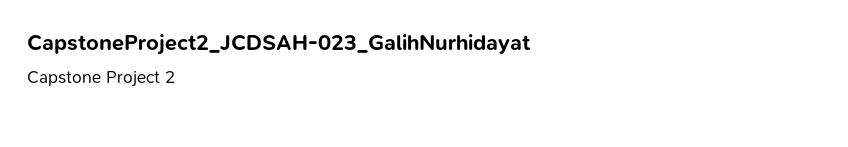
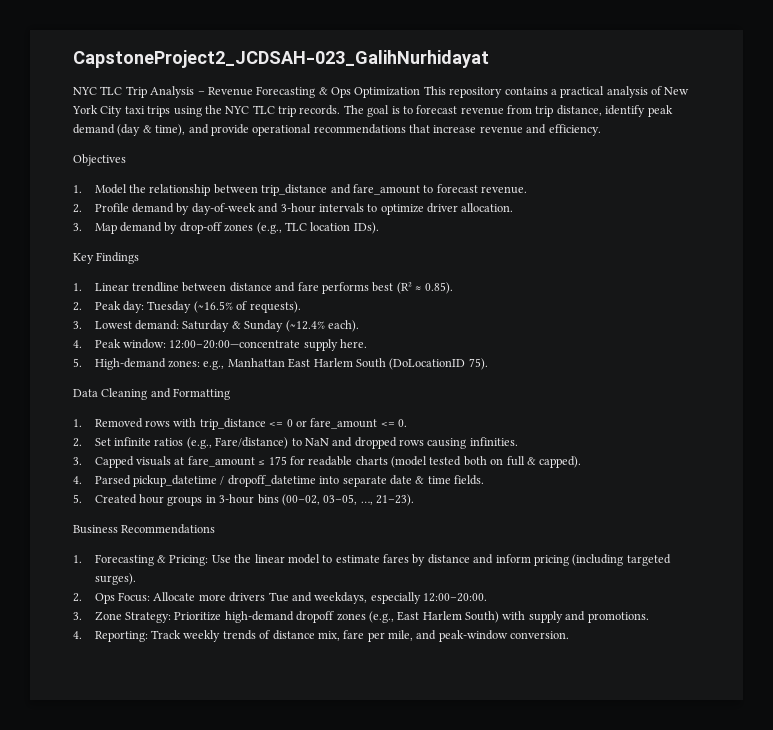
- Capstone Project 2
+ NYC TLC Trip Analysis – Revenue Forecasting & Ops Optimization This repository contains a practical analysis of New York City taxi trips using the NYC TLC trip records. The goal is to forecast revenue from trip distance, identify peak demand (day & time), and provide operational recommendations that increase revenue and efficiency.
+ Objectives
+ 1. Model the relationship between trip_distance and fare_amount to forecast revenue.
+ 2. Profile demand by day-of-week and 3-hour intervals to optimize driver allocation.
+ 3. Map demand by drop-off zones (e.g., TLC location IDs).
+ Key Findings
+ 1. Linear trendline between distance and fare performs best (R² ≈ 0.85).
+ 2. Peak day: Tuesday (~16.5% of requests).
+ 3. Lowest demand: Saturday & Sunday (~12.4% each).
+ 4. Peak window: 12:00–20:00—concentrate supply here.
+ 5. High-demand zones: e.g., Manhattan East Harlem South (DoLocationID 75).
+ Data Cleaning and Formatting
+ 1. Removed rows with trip_distance <= 0 or fare_amount <= 0.
+ 2. Set infinite ratios (e.g., Fare/distance) to NaN and dropped rows causing infinities.
+ 3. Capped visuals at fare_amount ≤ 175 for readable charts (model tested both on full & capped).
+ 4. Parsed pickup_datetime / dropoff_datetime into separate date & time fields.
+ 5. Created hour groups in 3-hour bins (00–02, 03–05, …, 21–23).
+ Business Recommendations
+ 1. Forecasting & Pricing: Use the linear model to estimate fares by distance and inform pricing (including targeted surges).
+ 2. Ops Focus: Allocate more drivers Tue and weekdays, especially 12:00–20:00.
+ 3. Zone Strategy: Prioritize high-demand dropoff zones (e.g., East Harlem South) with supply and promotions.
+ 4. Reporting: Track weekly trends of distance mix, fare per mile, and peak-window conversion.

